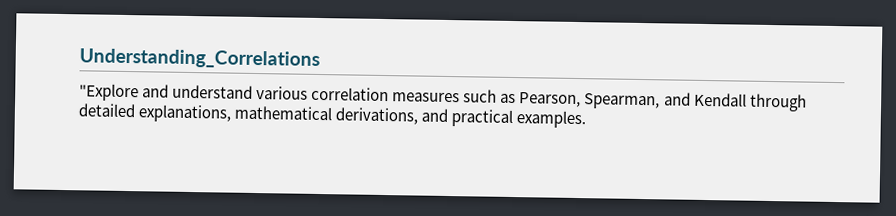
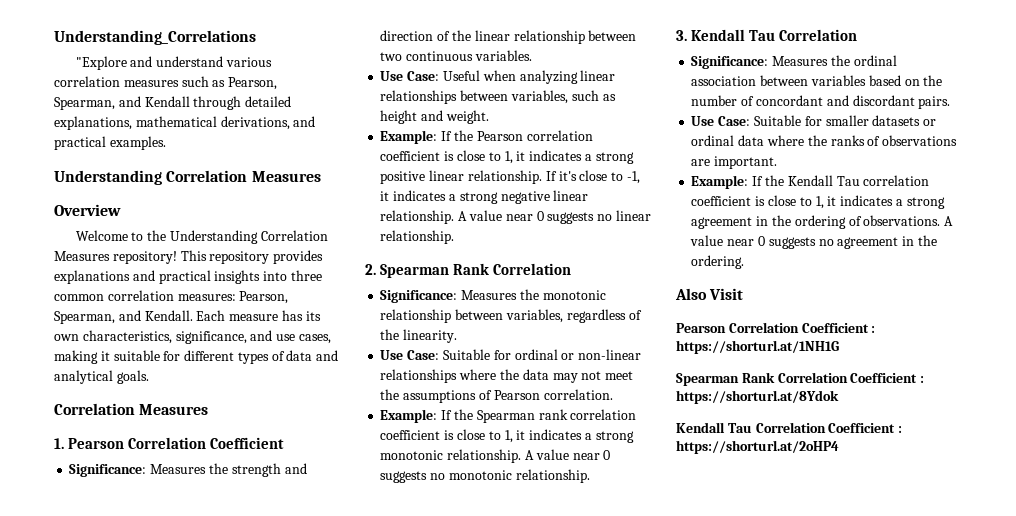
  "Explore and understand various correlation measures such as Pearson, Spearman, and Kendall through detailed explanations, mathematical derivations, and practical examples.
+ Understanding Correlation Measures
+ Overview
+ Welcome to the Understanding Correlation Measures repository! This repository provides explanations and practical insights into three common correlation measures: Pearson, Spearman, and Kendall. Each measure has its own characteristics, significance, and use cases, making it suitable for different types of data and analytical goals.
+ Correlation Measures
+ 1. Pearson Correlation Coefficient
+ Significance: Measures the strength and direction of the linear relationship between two continuous variables.
+ Use Case: Useful when analyzing linear relationships between variables, such as height and weight.
+ Example: If the Pearson correlation coefficient is close to 1, it indicates a strong positive linear relationship. If it's close to -1, it indicates a strong negative linear relationship. A value near 0 suggests no linear relationship.
+ 2. Spearman Rank Correlation
+ Significance: Measures the monotonic relationship between variables, regardless of the linearity.
+ Use Case: Suitable for ordinal or non-linear relationships where the data may not meet the assumptions of Pearson correlation.
+ Example: If the Spearman rank correlation coefficient is close to 1, it indicates a strong monotonic relationship. A value near 0 suggests no monotonic relationship.
+ 3. Kendall Tau Correlation
+ Significance: Measures the ordinal association between variables based on the number of concordant and discordant pairs.
+ Use Case: Suitable for smaller datasets or ordinal data where the ranks of observations are important.
+ Example: If the Kendall Tau correlation coefficient is close to 1, it indicates a strong agreement in the ordering of observations. A value near 0 suggests no agreement in the ordering.
+ Also Visit
+ Pearson Correlation Coefficient : https://shorturl.at/1NH1G
+ Spearman Rank Correlation Coefficient : https://shorturl.at/8Ydok
+ Kendall Tau Correlation Coefficient : https://shorturl.at/2oHP4

